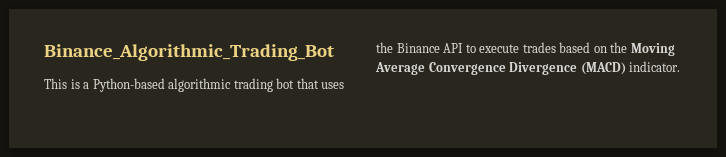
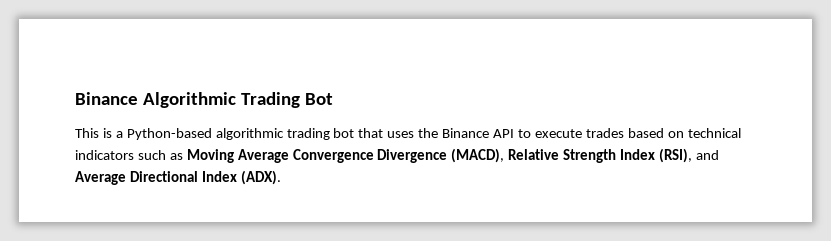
- Binance_Algorithmic_Trading_Bot
+ Binance Algorithmic Trading Bot
- This is a Python-based algorithmic trading bot that uses the Binance API to execute trades based on the Moving Average Convergence Divergence (MACD) indicator.
+ This is a Python-based algorithmic trading bot that uses the Binance API to execute trades based on technical indicators such as Moving Average Convergence Divergence (MACD), Relative Strength Index (RSI), and Average Directional Index (ADX).

